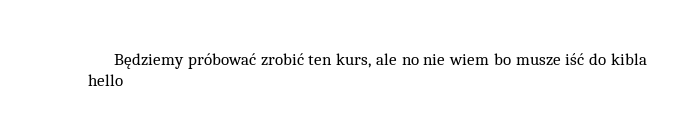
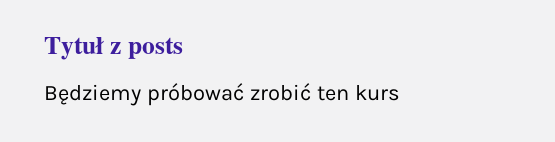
+ Tytuł z posts
- Będziemy próbować zrobić ten kurs, ale no nie wiem bo musze iść do kibla hello
+ Będziemy próbować zrobić ten kurs

